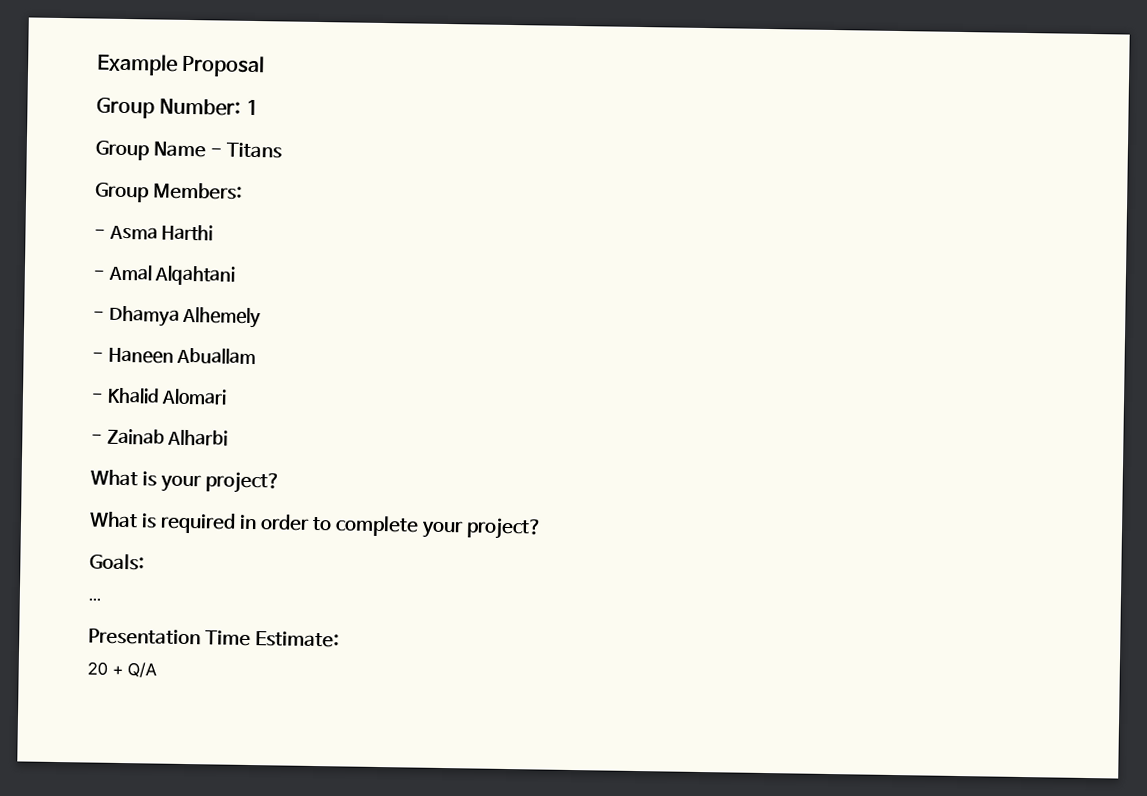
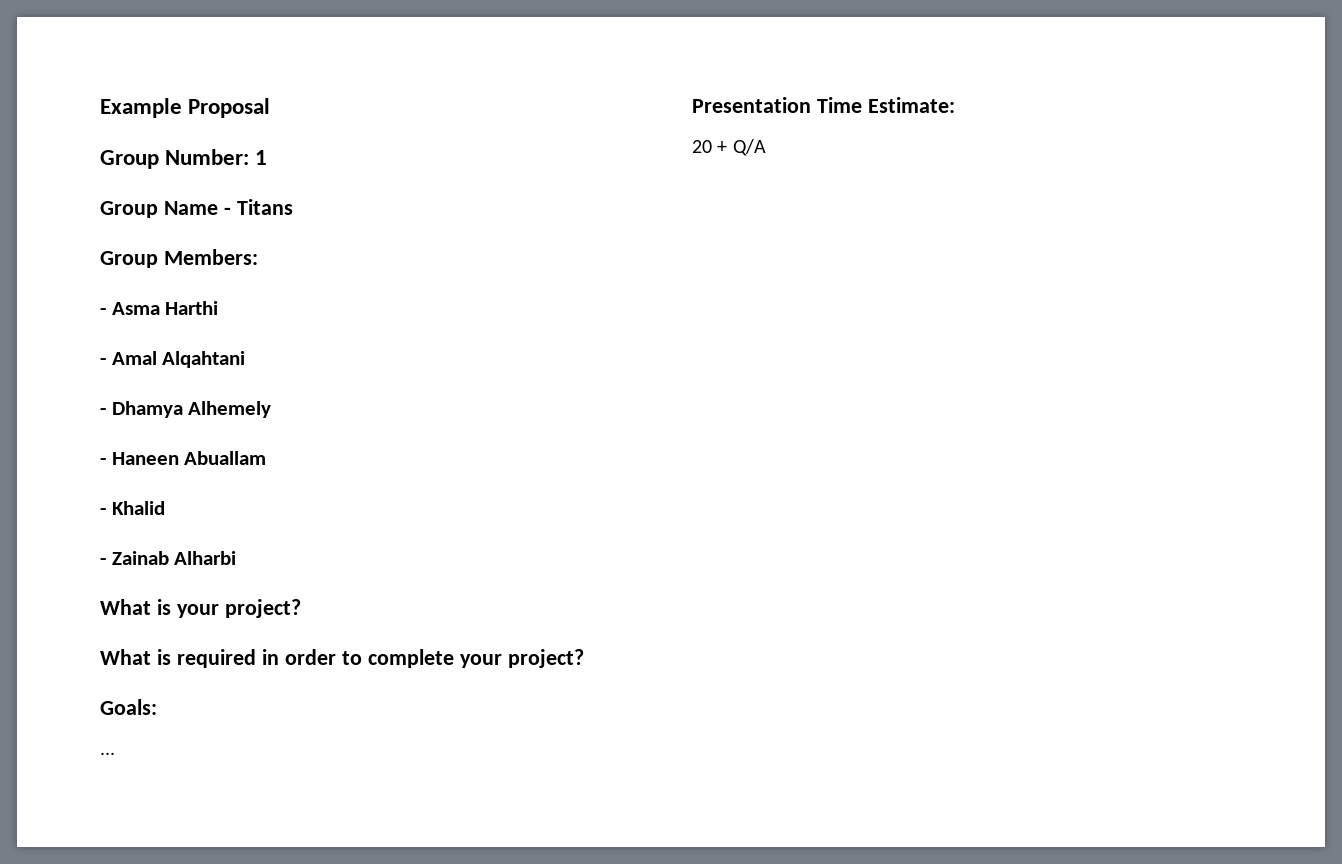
- - Khalid Alomari
+ - Khalid

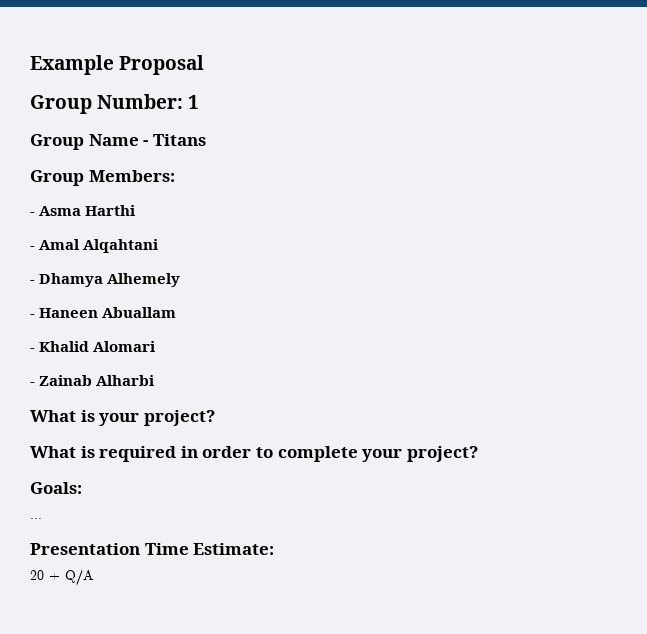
- - Khalid
+ - Khalid Alomari

